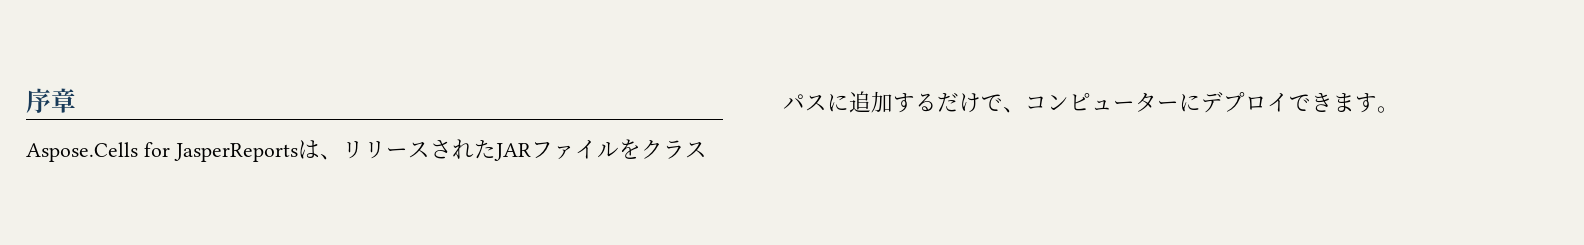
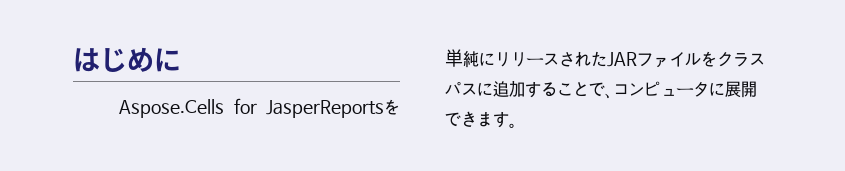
- 序章
+ はじめに
- Aspose.Cells for JasperReportsは、リリースされたJARファイルをクラスパスに追加するだけで、コンピューターにデプロイできます。
+ Aspose.Cells for JasperReportsを単純にリリースされたJARファイルをクラスパスに追加することで、コンピュータに展開できます。

